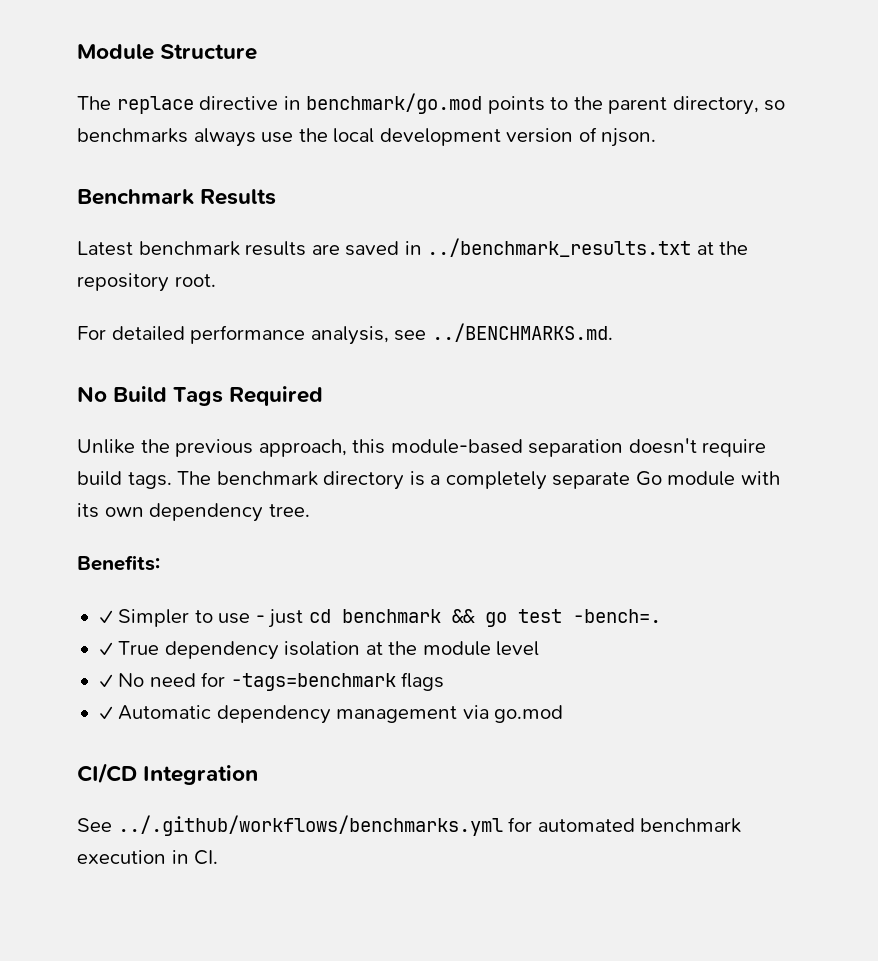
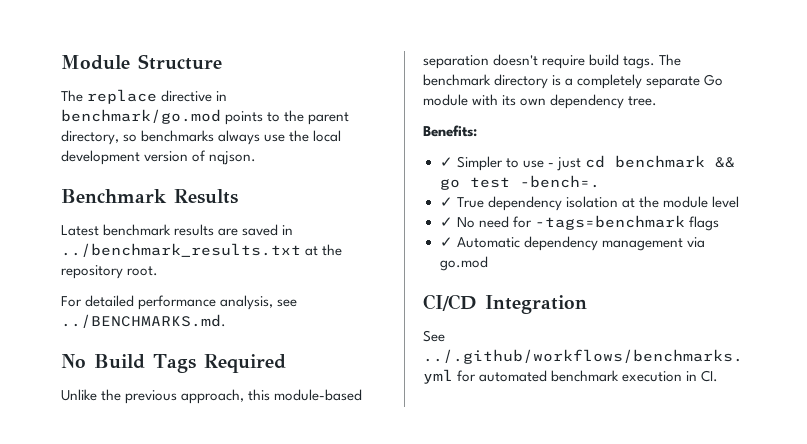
- The replace directive in benchmark/go.mod points to the parent directory, so benchmarks always use the local development version of njson.
+ The replace directive in benchmark/go.mod points to the parent directory, so benchmarks always use the local development version of nqjson.

